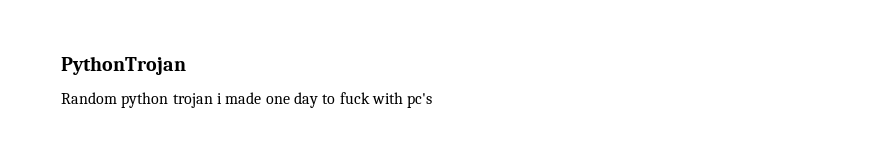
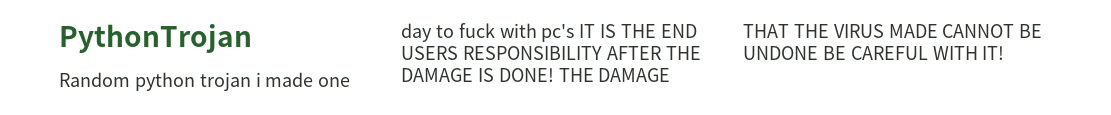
- Random python trojan i made one day to fuck with pc's
+ Random python trojan i made one day to fuck with pc's IT IS THE END USERS RESPONSIBILITY AFTER THE DAMAGE IS DONE! THE DAMAGE THAT THE VIRUS MADE CANNOT BE UNDONE BE CAREFUL WITH IT!

